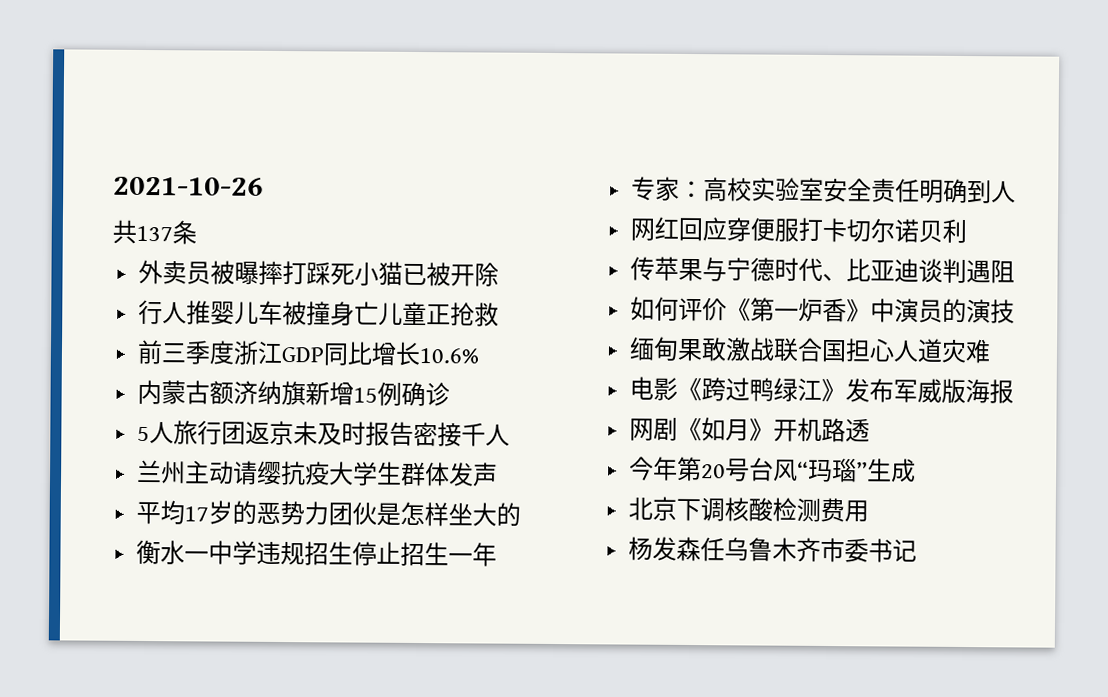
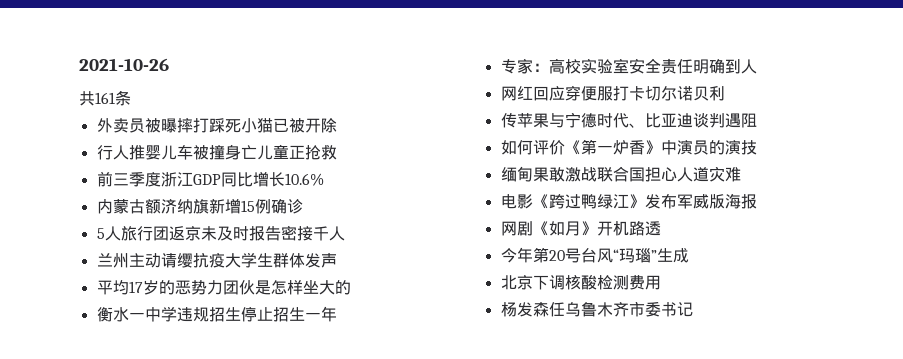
- 共137条
+ 共161条

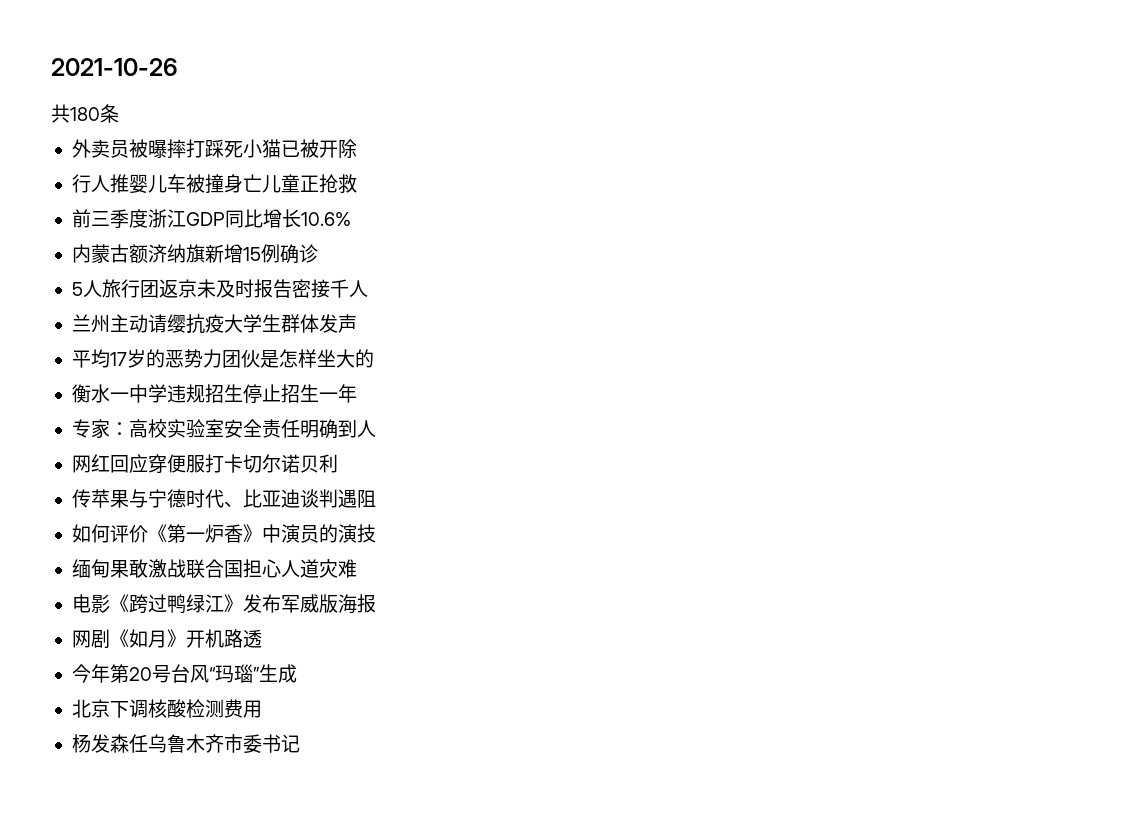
- 共161条
+ 共180条

